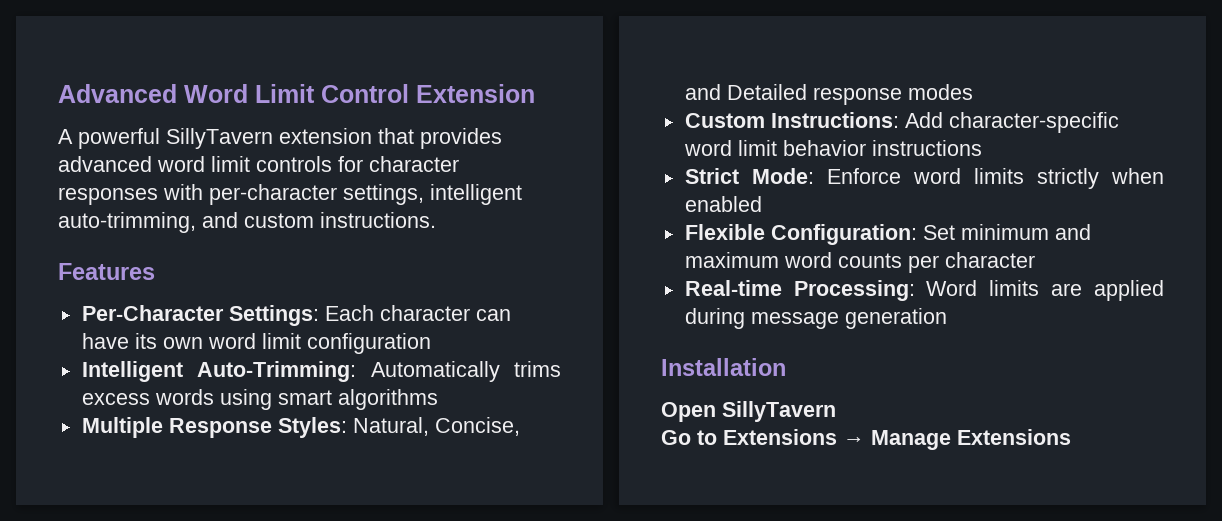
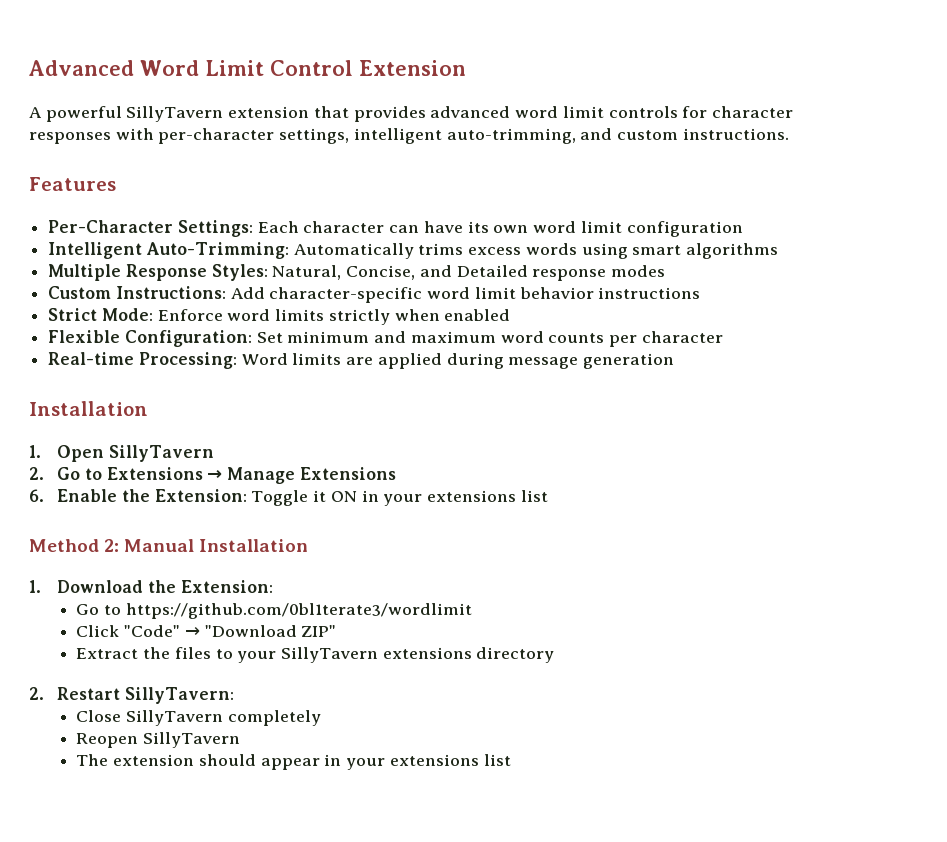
- Open SillyTavern
+ 1. Open SillyTavern
- Go to Extensions → Manage Extensions
+ 2. Go to Extensions → Manage Extensions
+ 6. Enable the Extension: Toggle it ON in your extensions list
+ Method 2: Manual Installation
+ 1. Download the Extension:
+ Go to https://github.com/0bl1terate3/wordlimit
+ Click "Code" → "Download ZIP"
+ Extract the files to your SillyTavern extensions directory
+ 2. Restart SillyTavern:
+ Close SillyTavern completely
+ Reopen SillyTavern
+ The extension should appear in your extensions list

